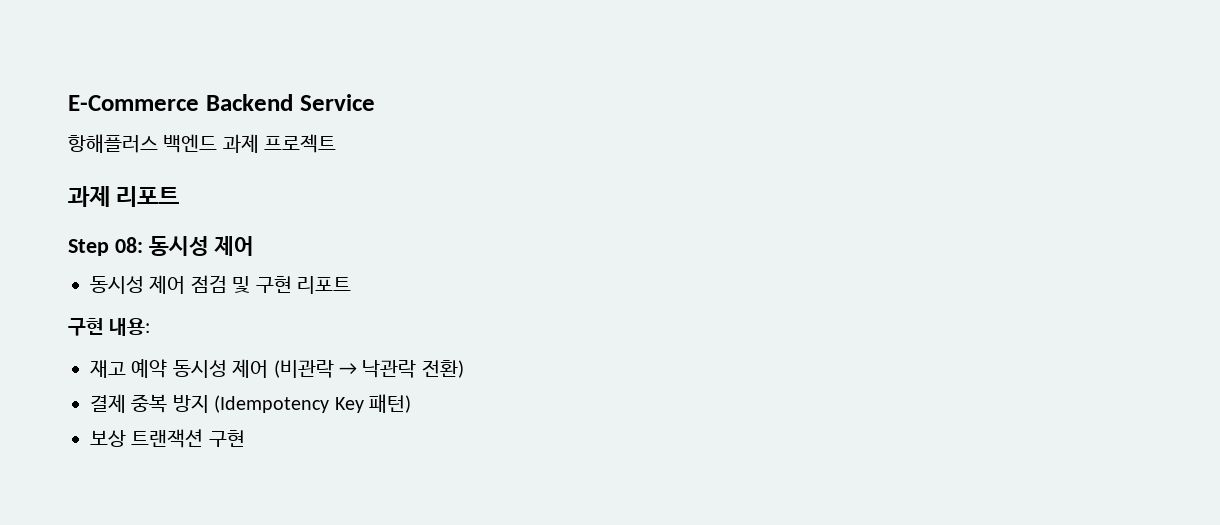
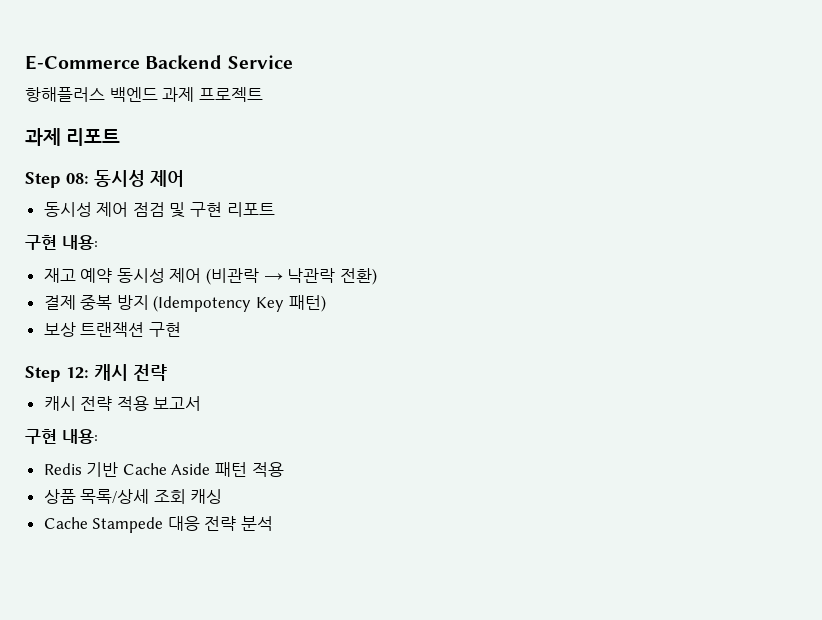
+ Step 12: 캐시 전략
+ 캐시 전략 적용 보고서
+ 구현 내용:
+ Redis 기반 Cache Aside 패턴 적용
+ 상품 목록/상세 조회 캐싱
+ Cache Stampede 대응 전략 분석

